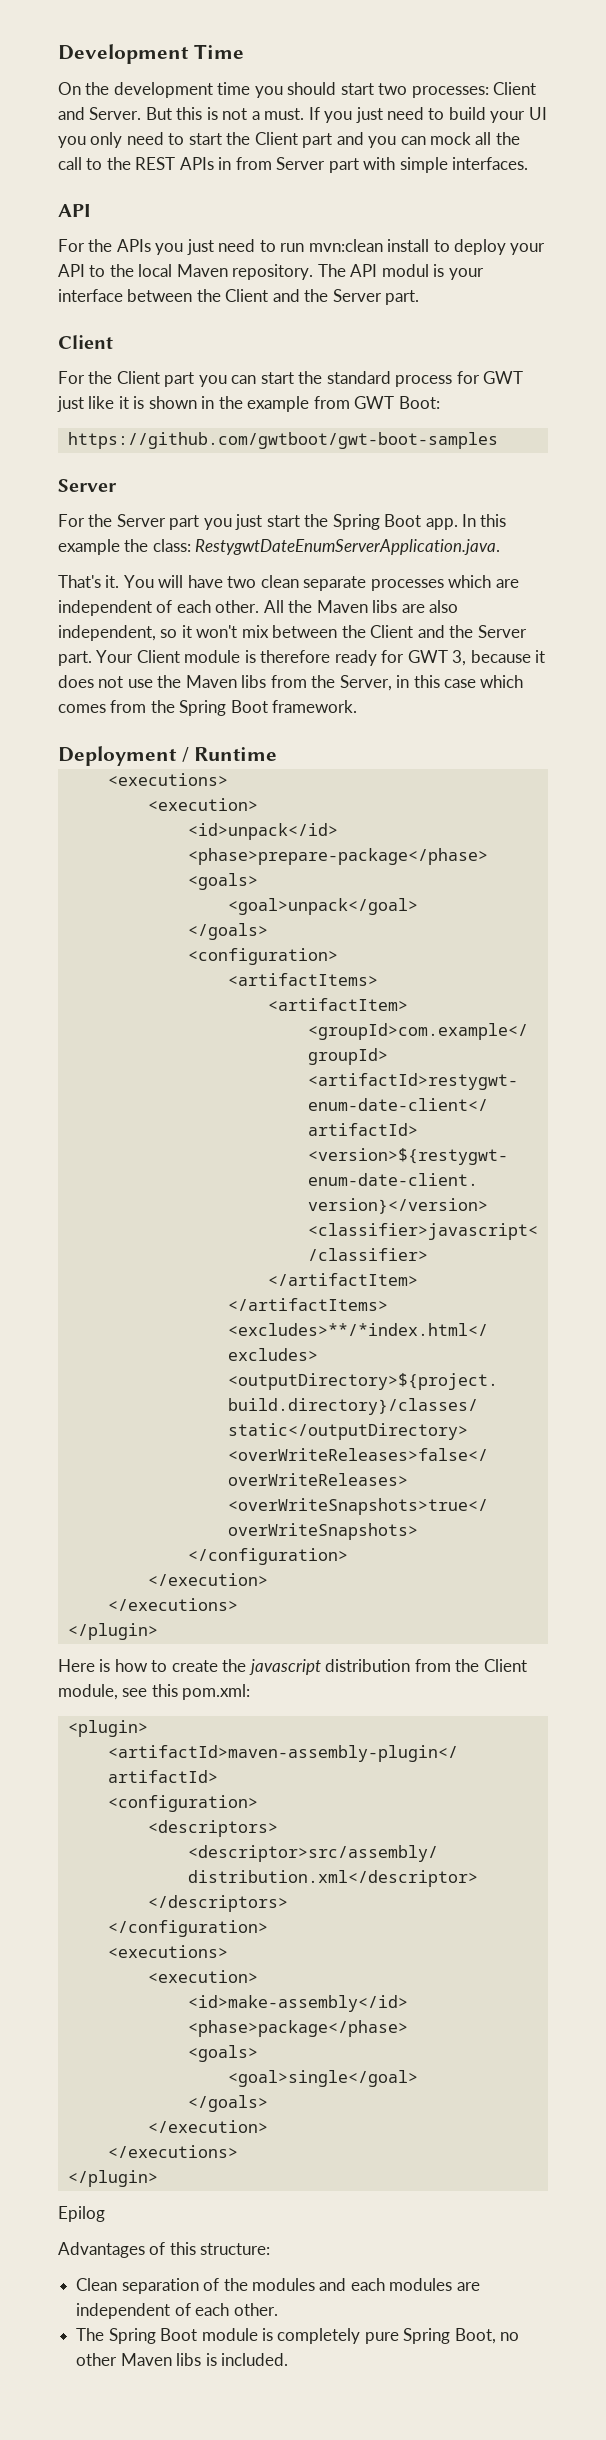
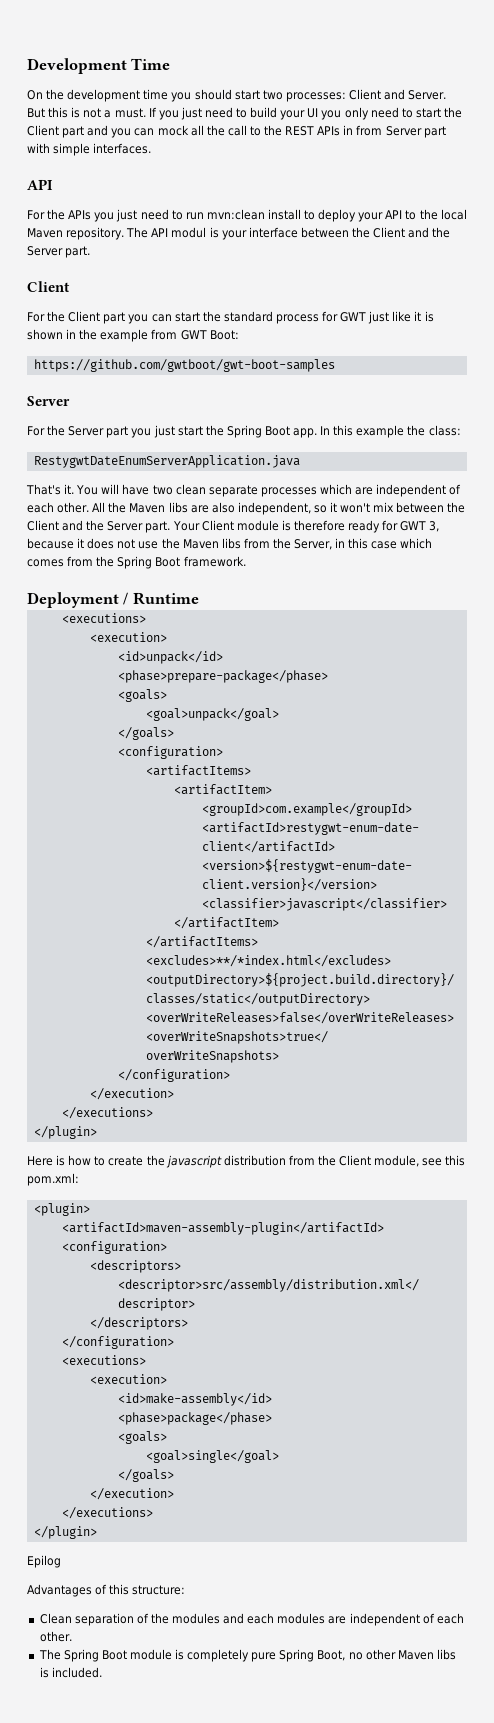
- In this example the class: RestygwtDateEnumServerApplication.java.
+ In this example the class:
+ RestygwtDateEnumServerApplication.java

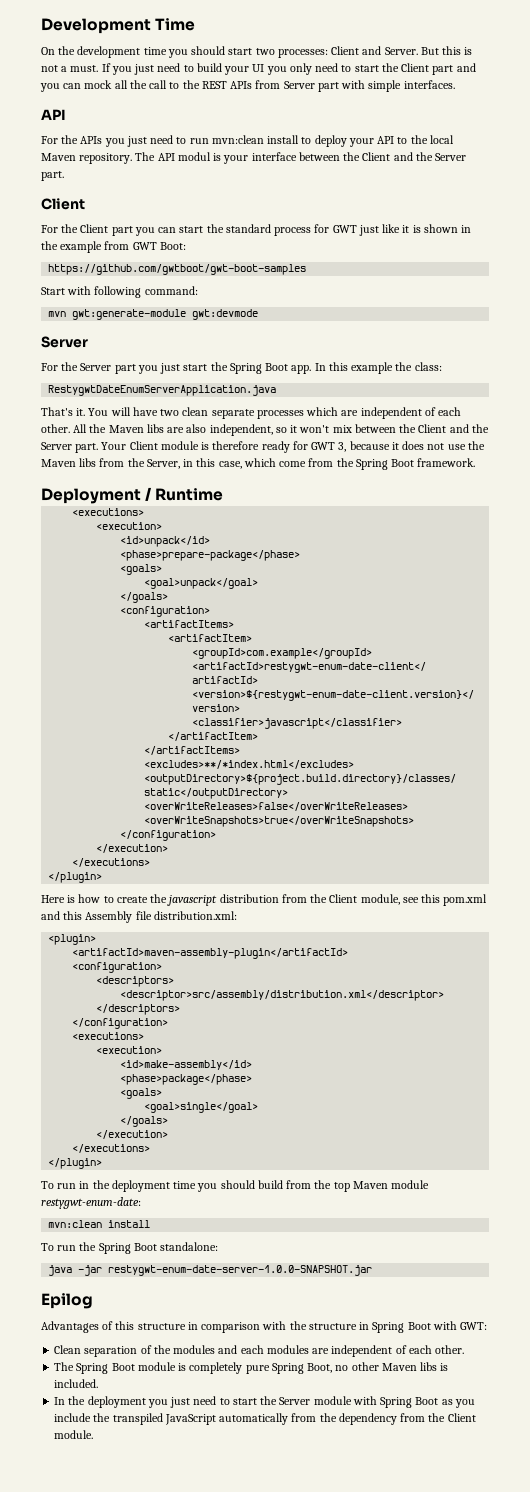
- If you just need to build your UI you only need to start the Client part and you can mock all the call to the REST APIs in from Server part with simple interfaces.
+ If you just need to build your UI you only need to start the Client part and you can mock all the call to the REST APIs from Server part with simple interfaces.
+ Start with following command:
+ mvn gwt:generate-module gwt:devmode
- Your Client module is therefore ready for GWT 3, because it does not use the Maven libs from the Server, in this case which comes from the Spring Boot framework.
+ Your Client module is therefore ready for GWT 3, because it does not use the Maven libs from the Server, in this case, which come from the Spring Boot framework.
- Here is how to create the javascript distribution from the Client module, see this pom.xml:
+ Here is how to create the javascript distribution from the Client module, see this pom.xml and this Assembly file distribution.xml:
+ To run in the deployment time you should build from the top Maven module restygwt-enum-date:
+ mvn:clean install
+ To run the Spring Boot standalone:
+ java -jar restygwt-enum-date-server-1.0.0-SNAPSHOT.jar
  Epilog
- Advantages of this structure:
+ Advantages of this structure in comparison with the structure in Spring Boot with GWT:
+ In the deployment you just need to start the Server module with Spring Boot as you include the transpiled JavaScript automatically from the dependency from the Client module.

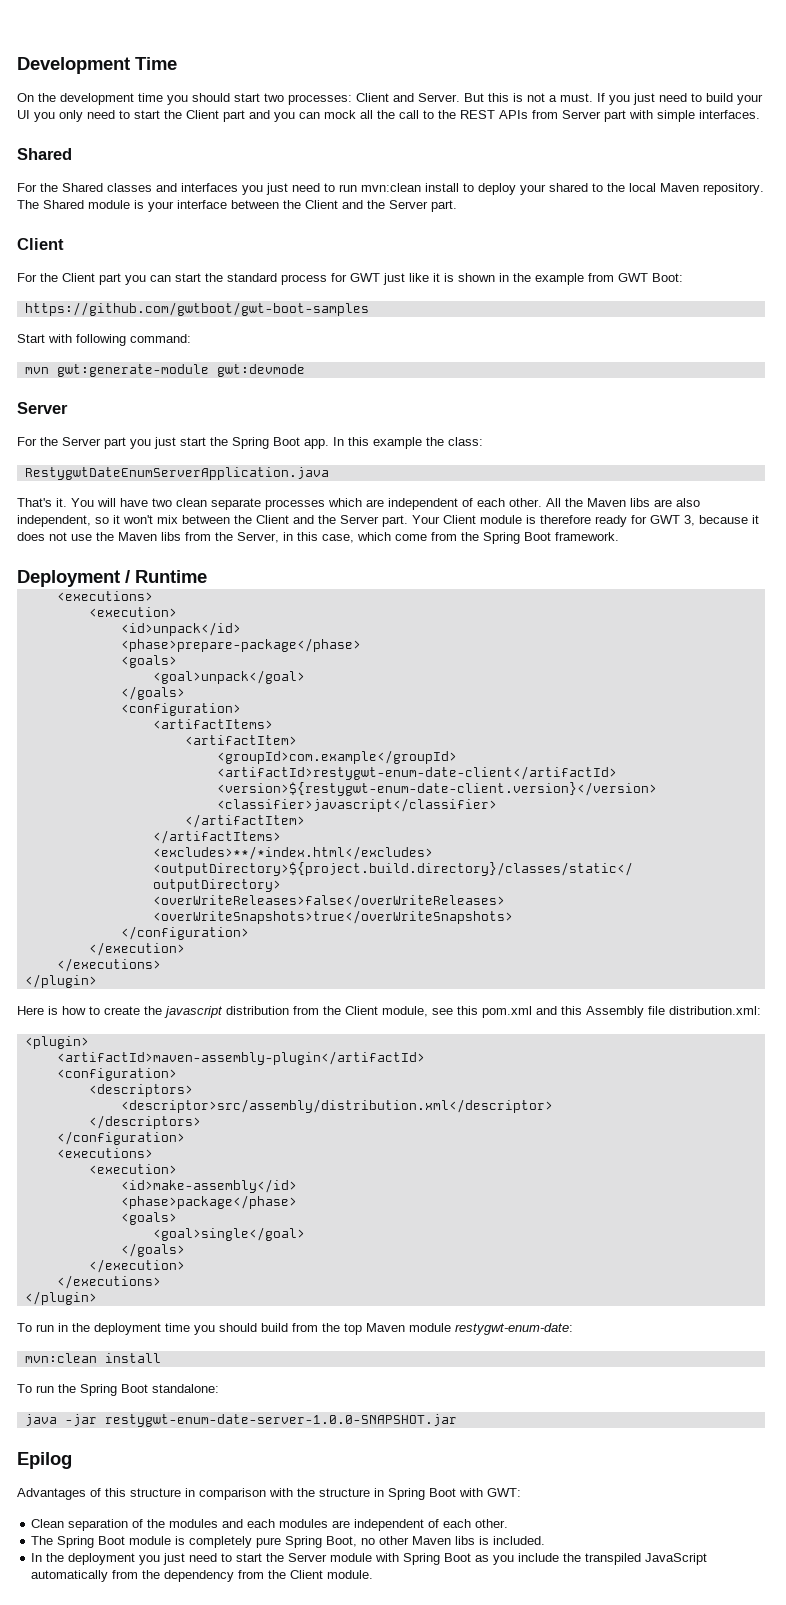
  If you just need to build your UI you only need to start the Client part and you can mock all the call to the REST APIs from Server part with simple interfaces.
- API
- For the APIs you just need to run mvn:clean install to deploy your API to the local Maven repository.
+ Shared
+ For the Shared classes and interfaces you just need to run mvn:clean install to deploy your shared to the local Maven repository.
- The API modul is your interface between the Client and the Server part.
+ The Shared module is your interface between the Client and the Server part.

